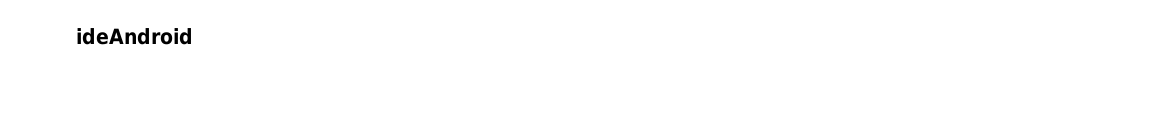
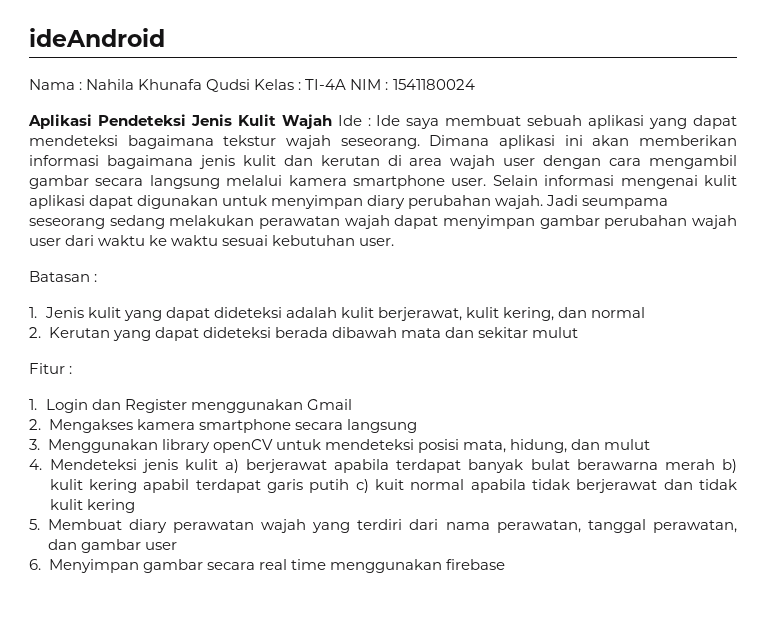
+ Nama : Nahila Khunafa Qudsi Kelas : TI-4A NIM : 1541180024
+ Aplikasi Pendeteksi Jenis Kulit Wajah Ide : Ide saya membuat sebuah aplikasi yang dapat mendeteksi bagaimana tekstur wajah seseorang. Dimana aplikasi ini akan memberikan informasi bagaimana jenis kulit dan kerutan di area wajah user dengan cara mengambil gambar secara langsung melalui kamera smartphone user. Selain informasi mengenai kulit aplikasi dapat digunakan untuk menyimpan diary perubahan wajah. Jadi seumpama seseorang sedang melakukan perawatan wajah dapat menyimpan gambar perubahan wajah user dari waktu ke waktu sesuai kebutuhan user.
+ Batasan :
+ 1. Jenis kulit yang dapat dideteksi adalah kulit berjerawat, kulit kering, dan normal
+ 2. Kerutan yang dapat dideteksi berada dibawah mata dan sekitar mulut
+ Fitur :
+ 1. Login dan Register menggunakan Gmail
+ 2. Mengakses kamera smartphone secara langsung
+ 3. Menggunakan library openCV untuk mendeteksi posisi mata, hidung, dan mulut
+ 4. Mendeteksi jenis kulit a) berjerawat apabila terdapat banyak bulat berawarna merah b) kulit kering apabil terdapat garis putih c) kuit normal apabila tidak berjerawat dan tidak kulit kering
+ 5. Membuat diary perawatan wajah yang terdiri dari nama perawatan, tanggal perawatan, dan gambar user
+ 6. Menyimpan gambar secara real time menggunakan firebase

